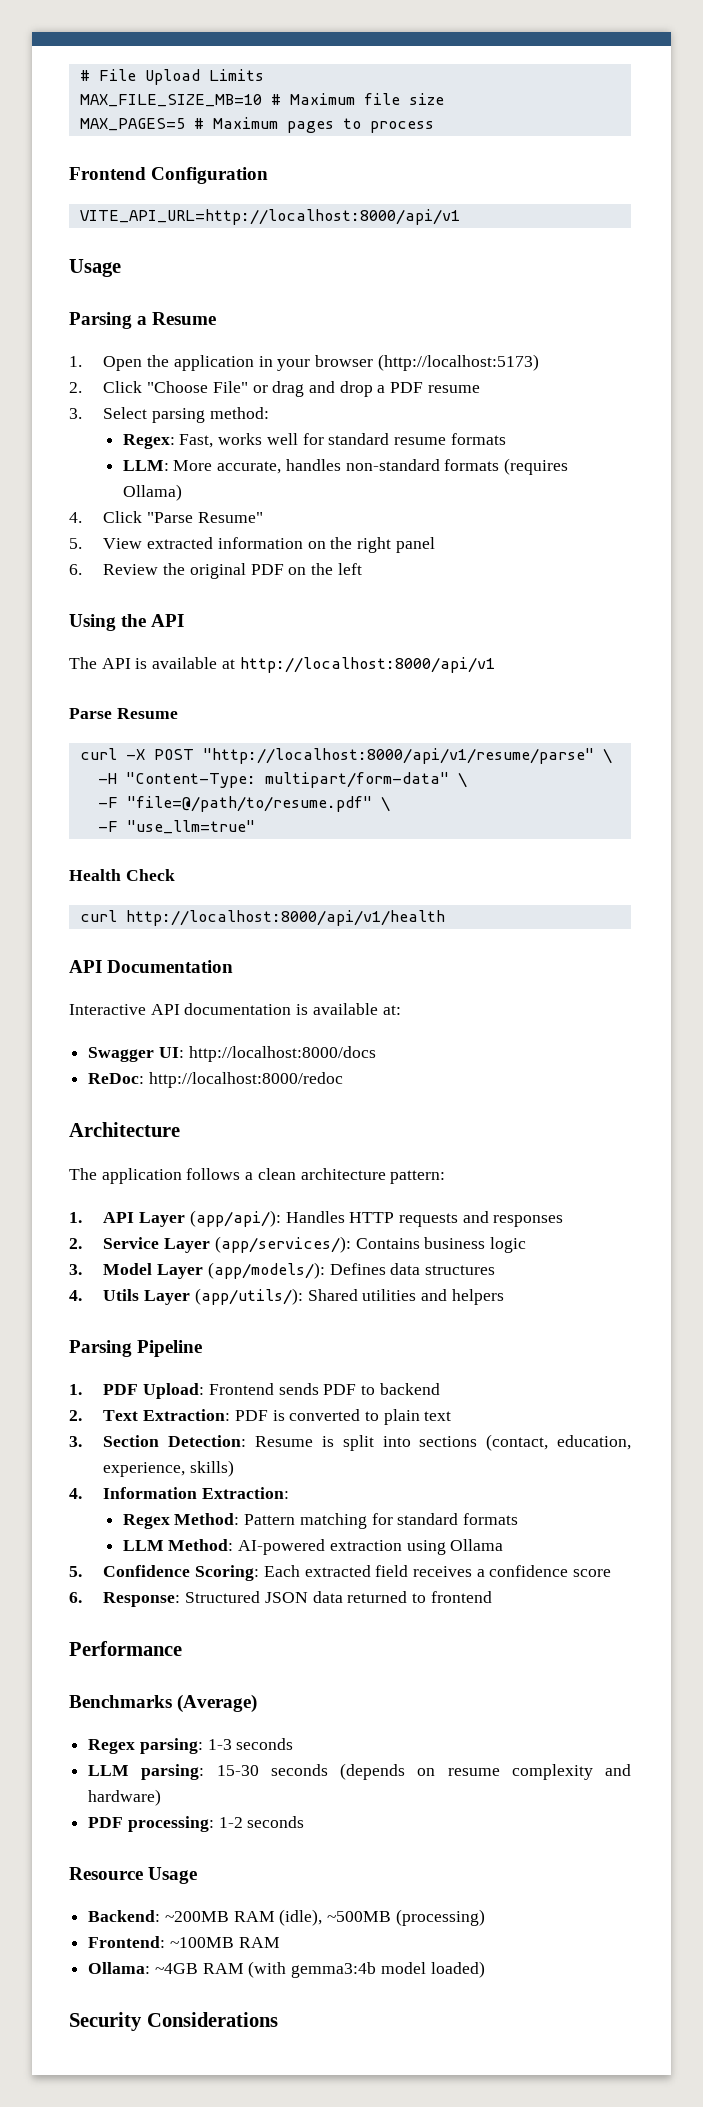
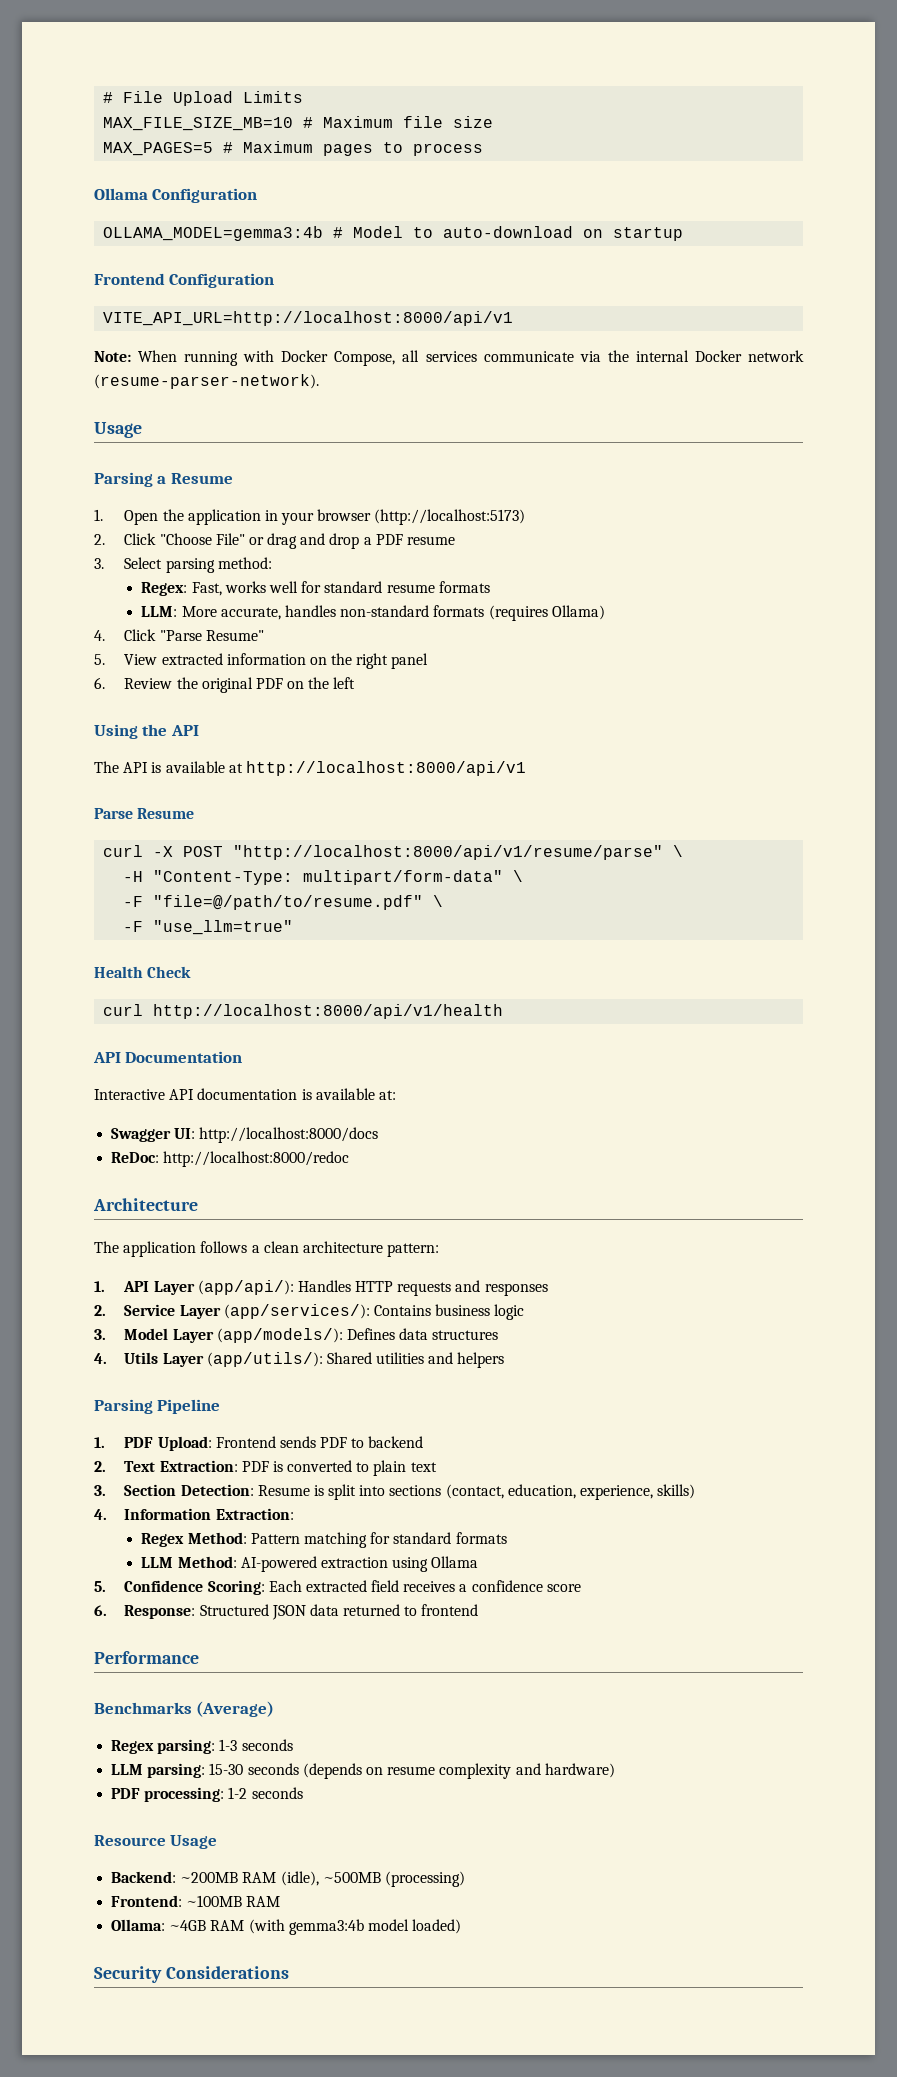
+ Ollama Configuration
+ OLLAMA_MODEL=gemma3:4b # Model to auto-download on startup
  Frontend Configuration
  VITE_API_URL=http://localhost:8000/api/v1
+ Note: When running with Docker Compose, all services communicate via the internal Docker network (resume-parser-network).

